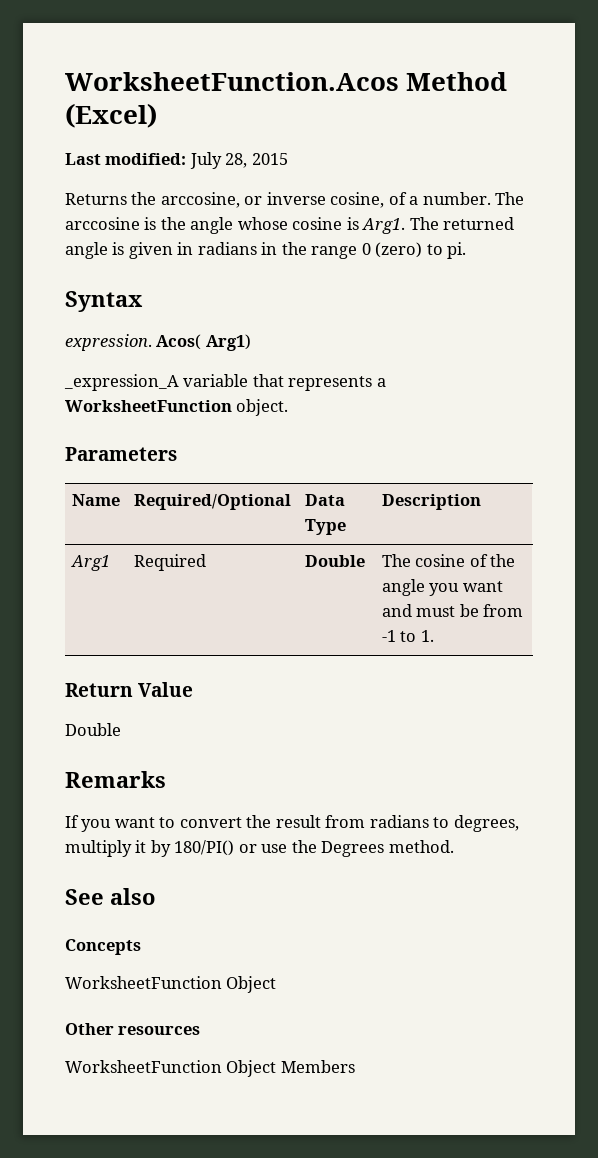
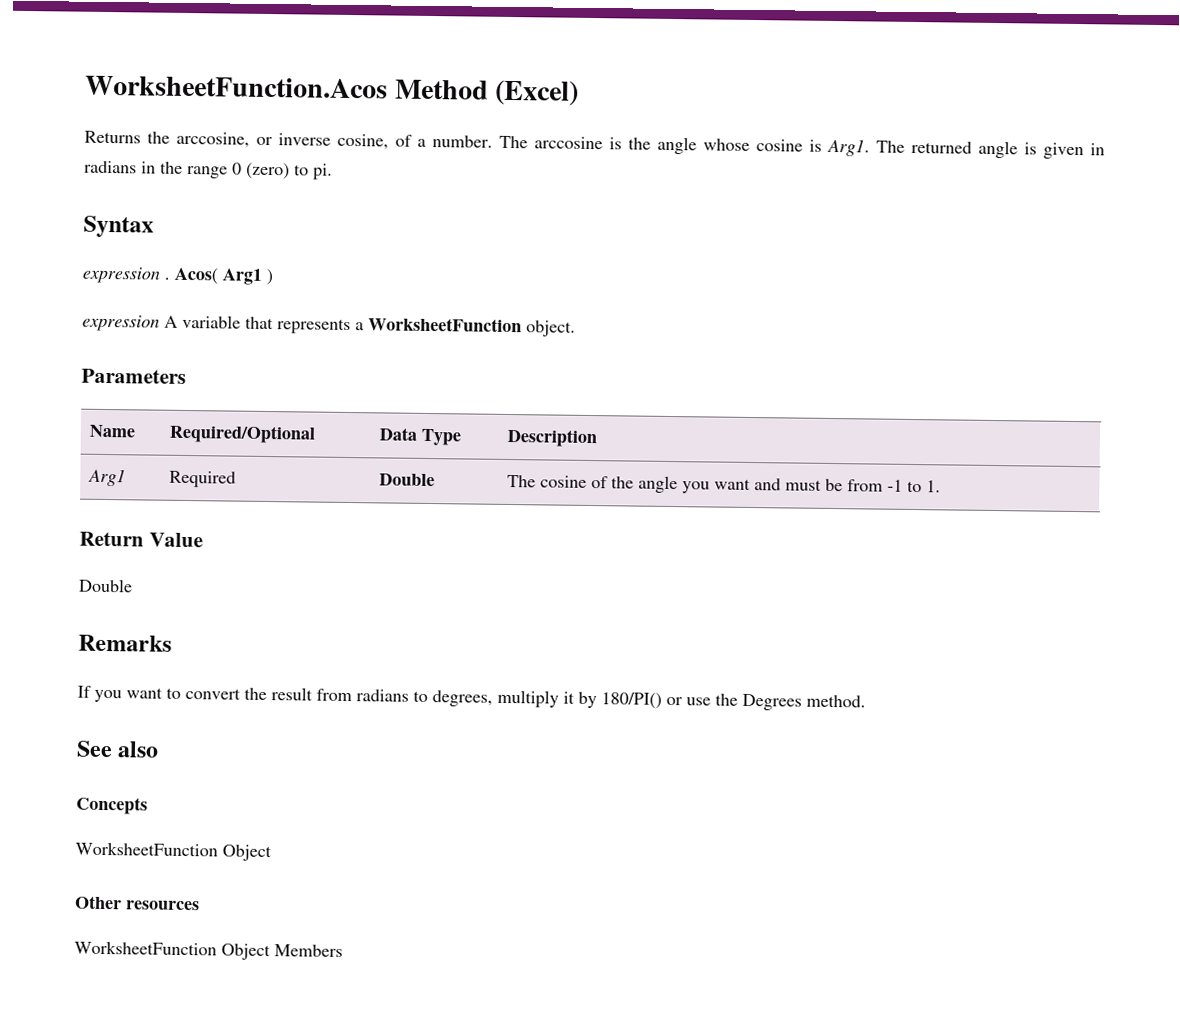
- Last modified: July 28, 2015
- expression. Acos( Arg1)
- _expression_A variable that represents a WorksheetFunction object.
+ expression . Acos( Arg1 )
+ expression A variable that represents a WorksheetFunction object.

